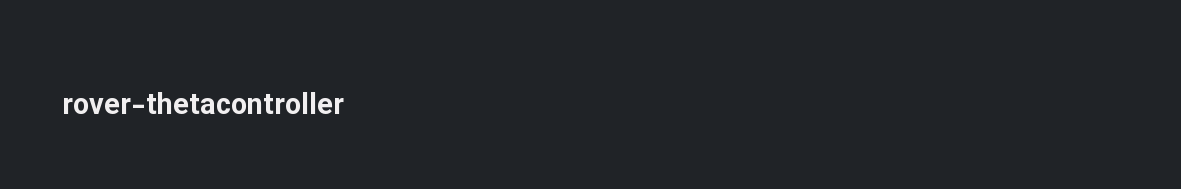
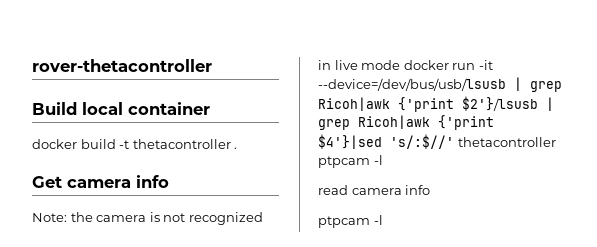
+ Build local container
+ docker build -t thetacontroller .
+ Get camera info
+ Note: the camera is not recognized in live mode docker run -it --device=/dev/bus/usb/lsusb | grep Ricoh|awk {'print $2'}/lsusb | grep Ricoh|awk {'print $4'}|sed 's/:$//' thetacontroller ptpcam -l
+ read camera info
+ ptpcam -l

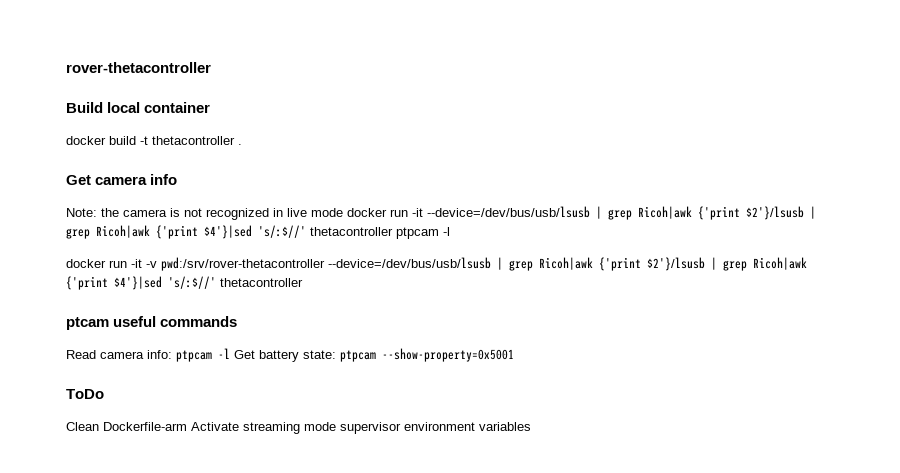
- read camera info
- ptpcam -l
+ docker run -it -v pwd:/srv/rover-thetacontroller --device=/dev/bus/usb/lsusb | grep Ricoh|awk {'print $2'}/lsusb | grep Ricoh|awk {'print $4'}|sed 's/:$//' thetacontroller
+ ptcam useful commands
+ Read camera info: ptpcam -l Get battery state: ptpcam --show-property=0x5001
+ ToDo
+ Clean Dockerfile-arm Activate streaming mode supervisor environment variables

